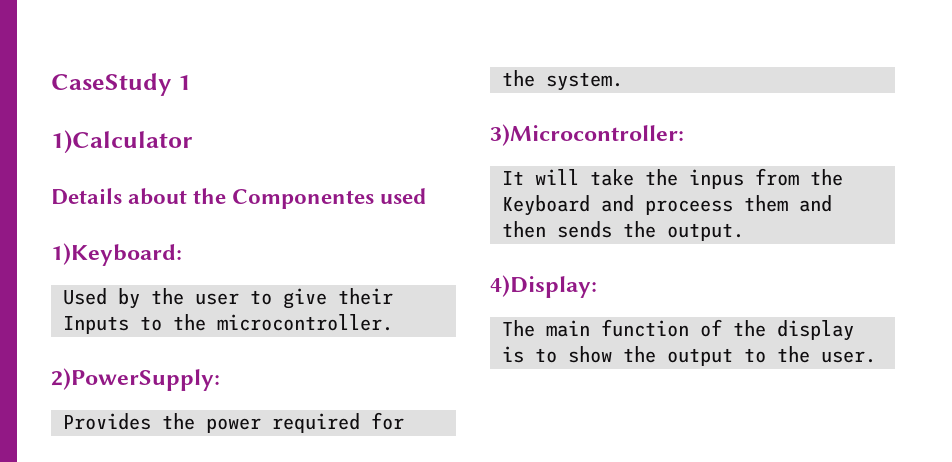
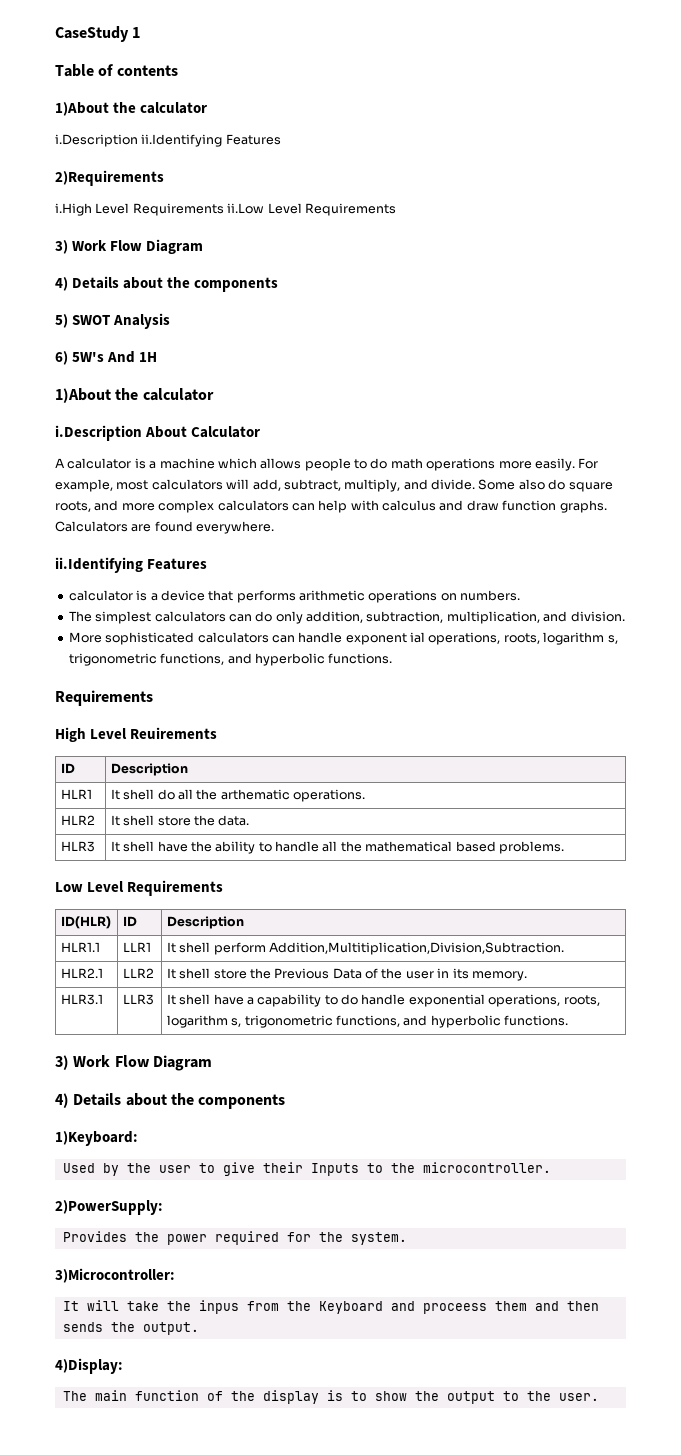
- 1)Calculator
- Details about the Componentes used
+ Table of contents
+ 1)About the calculator
+ i.Description ii.Identifying Features
+ 2)Requirements
+ i.High Level Requirements ii.Low Level Requirements
+ 3) Work Flow Diagram
+ 4) Details about the components
+ 5) SWOT Analysis
+ 6) 5W's And 1H
+ 1)About the calculator
+ i.Description About Calculator
+ A calculator is a machine which allows people to do math operations more easily. For example, most calculators will add, subtract, multiply, and divide. Some also do square roots, and more complex calculators can help with calculus and draw function graphs. Calculators are found everywhere.
+ ii.Identifying Features
+ calculator is a device that performs arithmetic operations on numbers.
+ The simplest calculators can do only addition, subtraction, multiplication, and division.
+ More sophisticated calculators can handle exponent ial operations, roots, logarithm s, trigonometric functions, and hyperbolic functions.
+ Requirements
+ High Level Reuirements
+ ID | Description
+ HLR1 | It shell do all the arthematic operations.
+ HLR2 | It shell store the data.
+ HLR3 | It shell have the ability to handle all the mathematical based problems.
+ Low Level Requirements
+ ID(HLR) | ID | Description
+ HLR1.1 | LLR1 | It shell perform Addition,Multitiplication,Division,Subtraction.
+ HLR2.1 | LLR2 | It shell store the Previous Data of the user in its memory.
+ HLR3.1 | LLR3 | It shell have a capability to do handle exponential operations, roots, logarithm s, trigonometric functions, and hyperbolic functions.
+ 3) Work Flow Diagram
+ 4) Details about the components

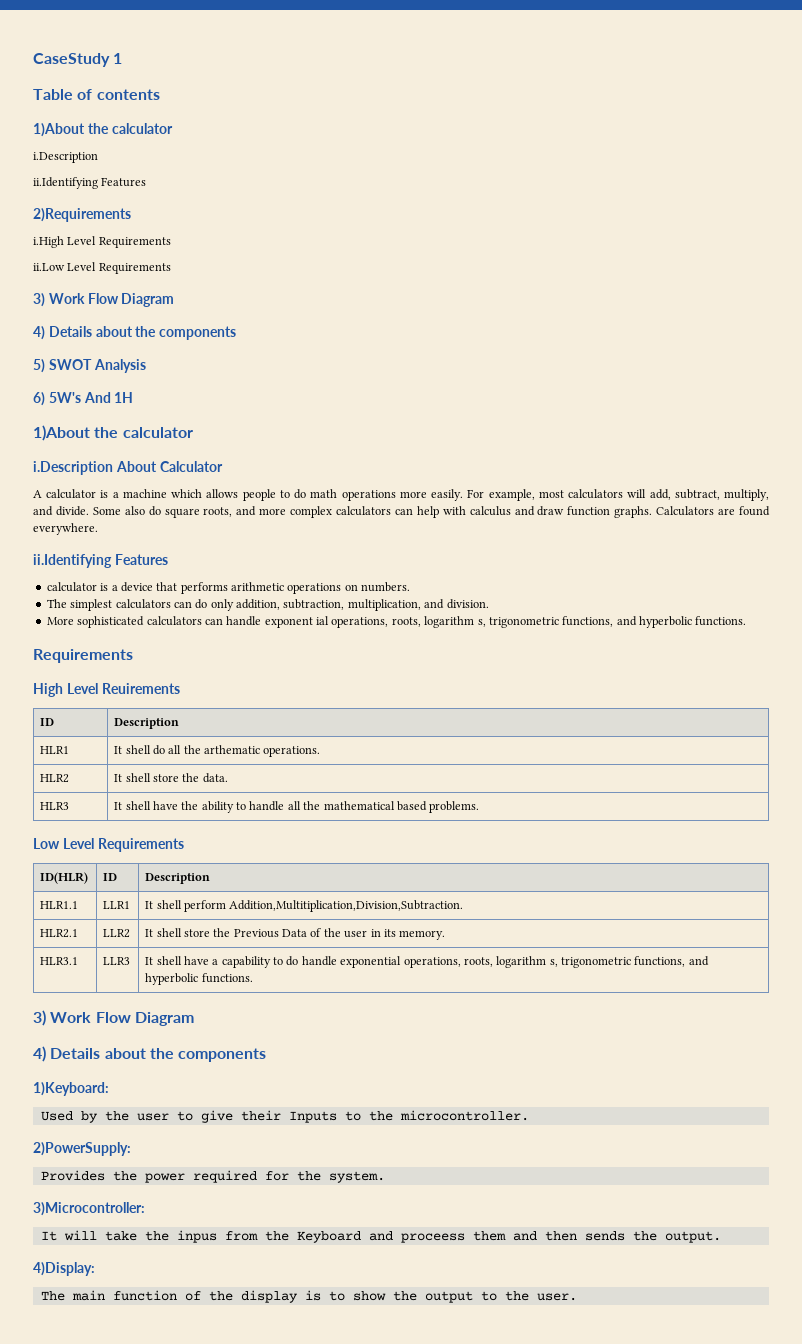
  Table of contents
  1)About the calculator
- i.Description ii.Identifying Features
+ i.Description
+ ii.Identifying Features
- i.High Level Requirements ii.Low Level Requirements
+ i.High Level Requirements
+ ii.Low Level Requirements

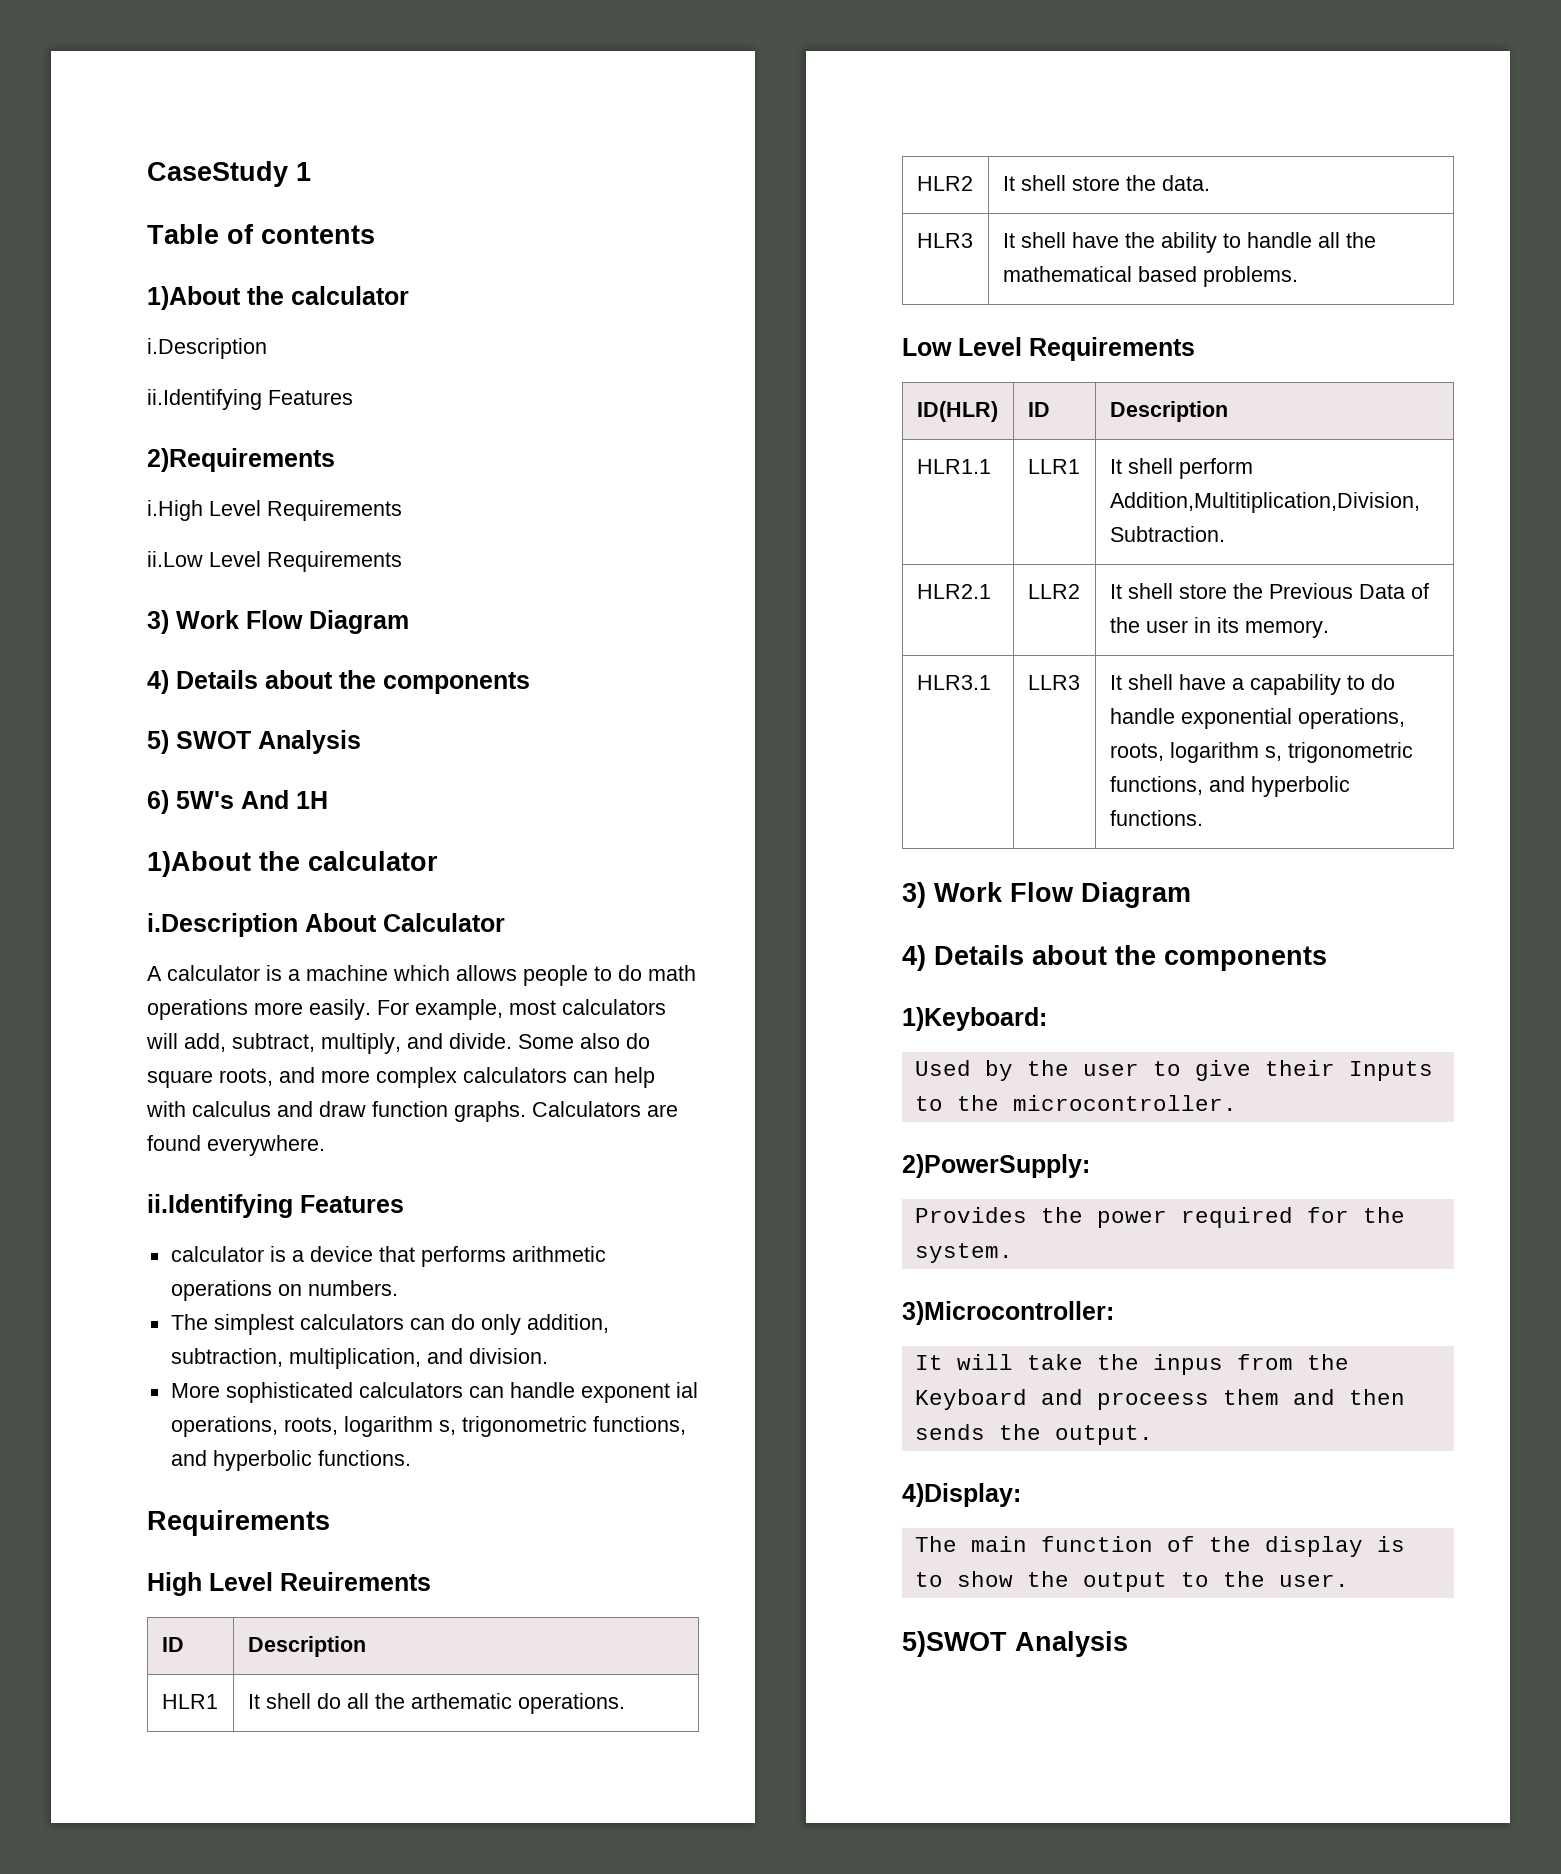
+ 5)SWOT Analysis

